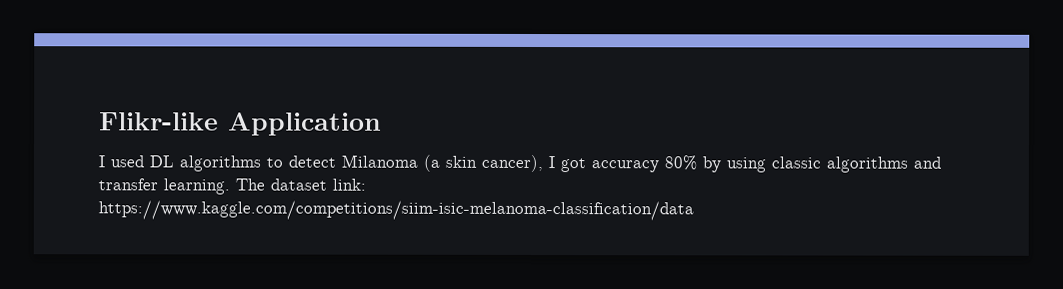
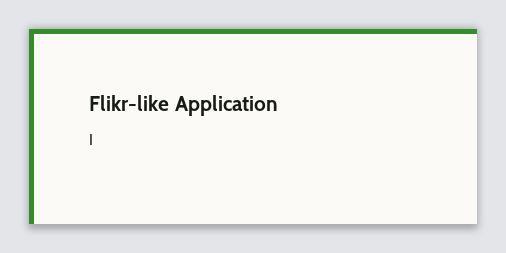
- I used DL algorithms to detect Milanoma (a skin cancer), I got accuracy 80% by using classic algorithms and transfer learning. The dataset link: https://www.kaggle.com/competitions/siim-isic-melanoma-classification/data
+ I

